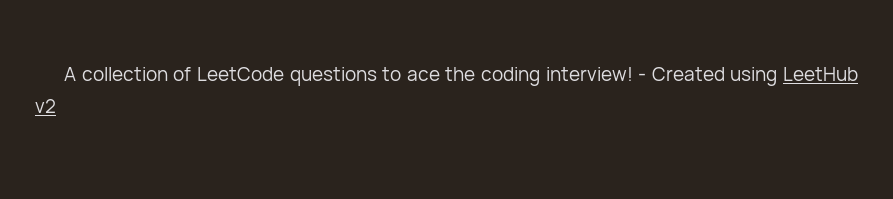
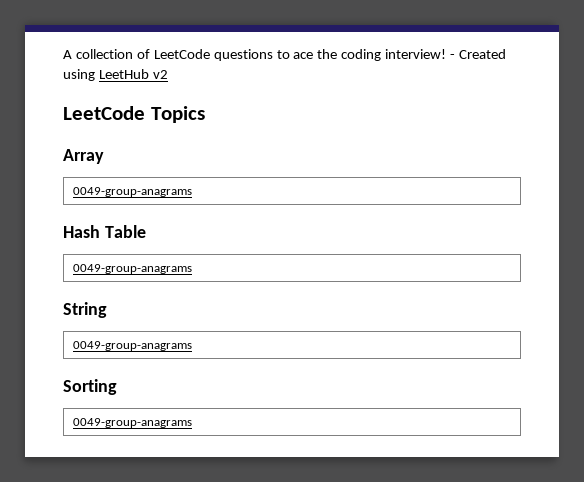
+ LeetCode Topics
+ Array
+ 0049-group-anagrams
+ Hash Table
+ 0049-group-anagrams
+ String
+ 0049-group-anagrams
+ Sorting
+ 0049-group-anagrams

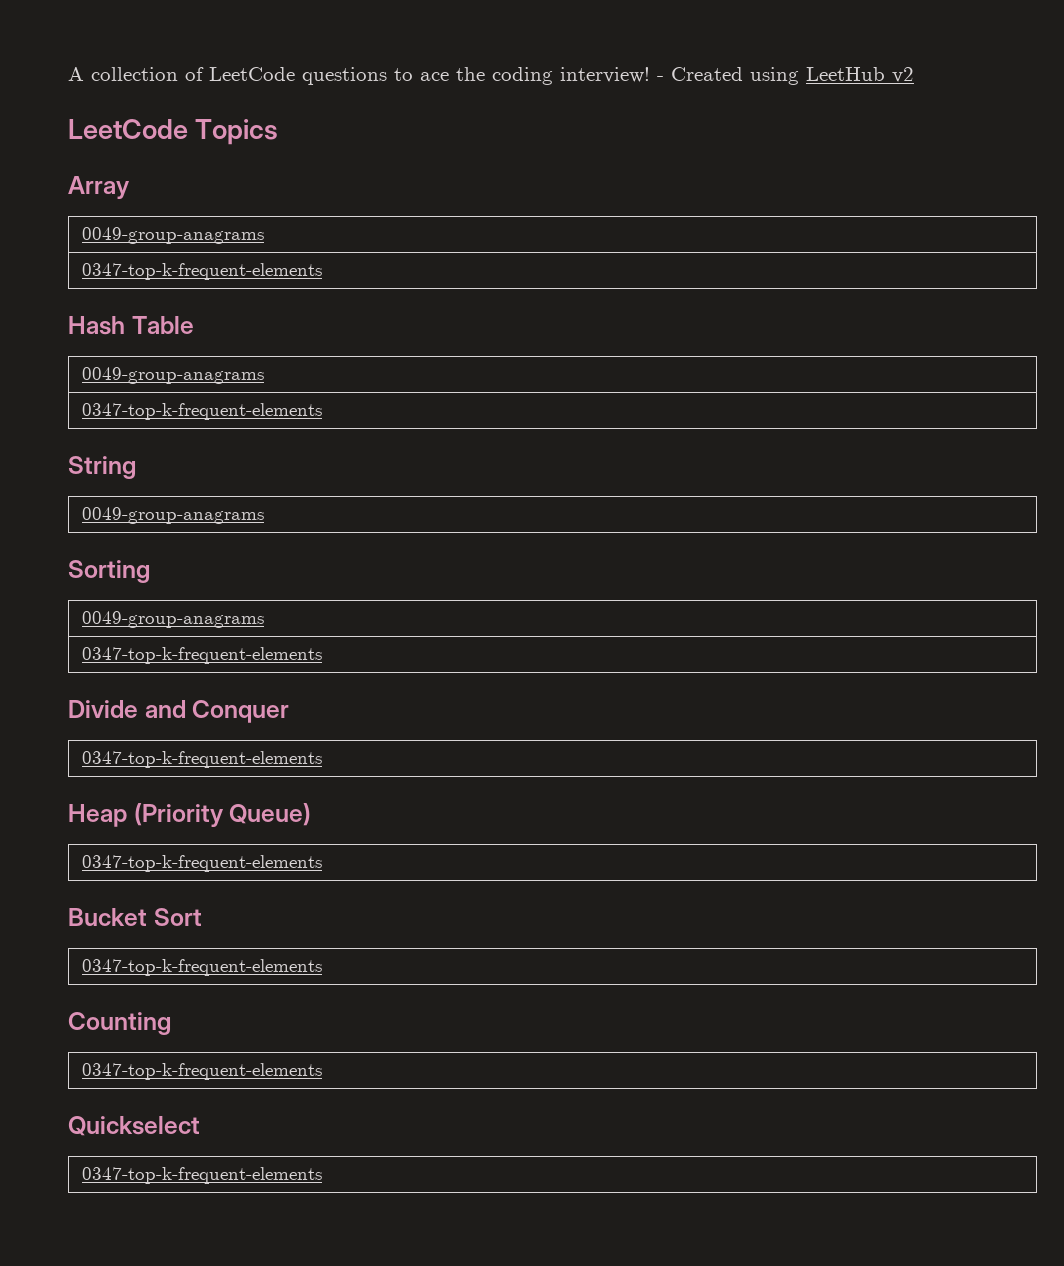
  Array
  0049-group-anagrams
+ 0347-top-k-frequent-elements
  Hash Table
  0049-group-anagrams
+ 0347-top-k-frequent-elements
  Sorting
  0049-group-anagrams
+ 0347-top-k-frequent-elements
+ Divide and Conquer
+ 0347-top-k-frequent-elements
+ Heap (Priority Queue)
+ 0347-top-k-frequent-elements
+ Bucket Sort
+ 0347-top-k-frequent-elements
+ Counting
+ 0347-top-k-frequent-elements
+ Quickselect
+ 0347-top-k-frequent-elements

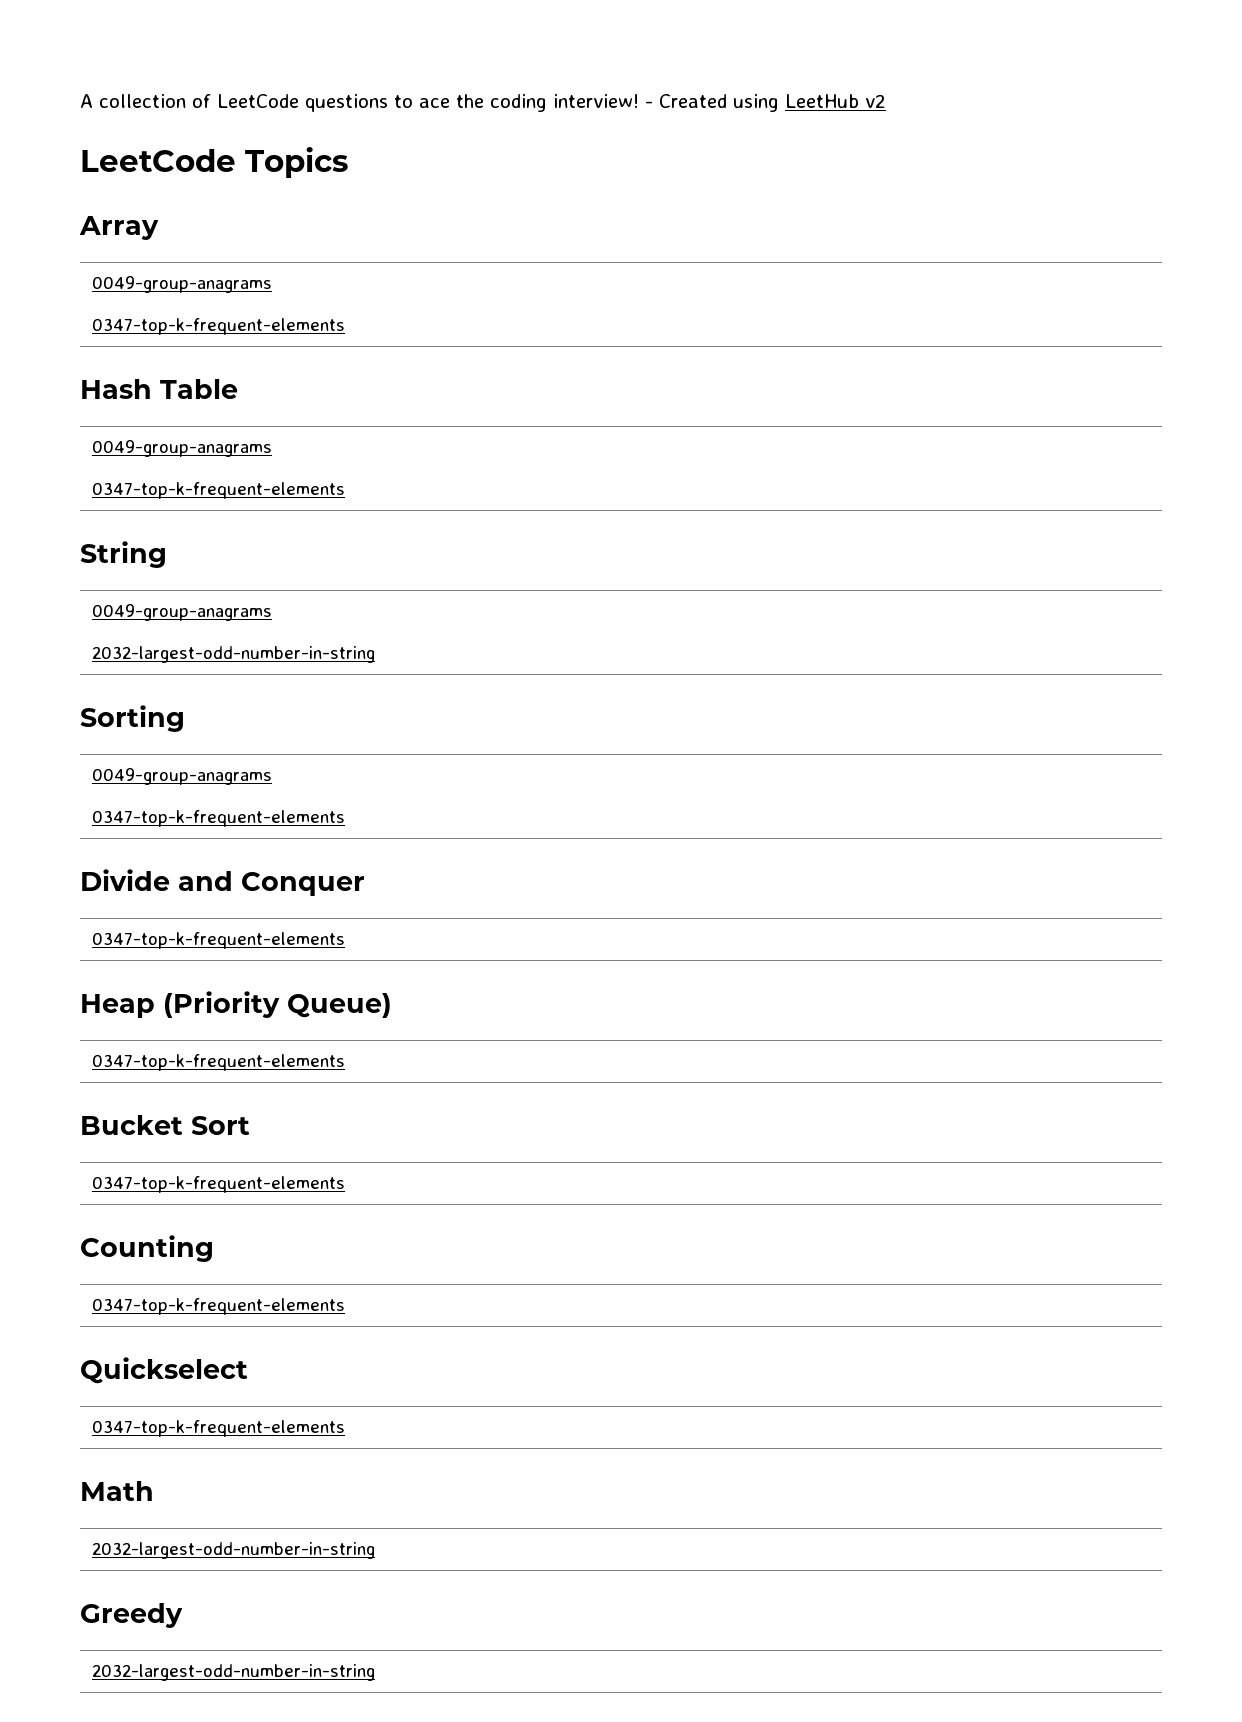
  String
  0049-group-anagrams
+ 2032-largest-odd-number-in-string
+ Math
+ 2032-largest-odd-number-in-string
+ Greedy
+ 2032-largest-odd-number-in-string

